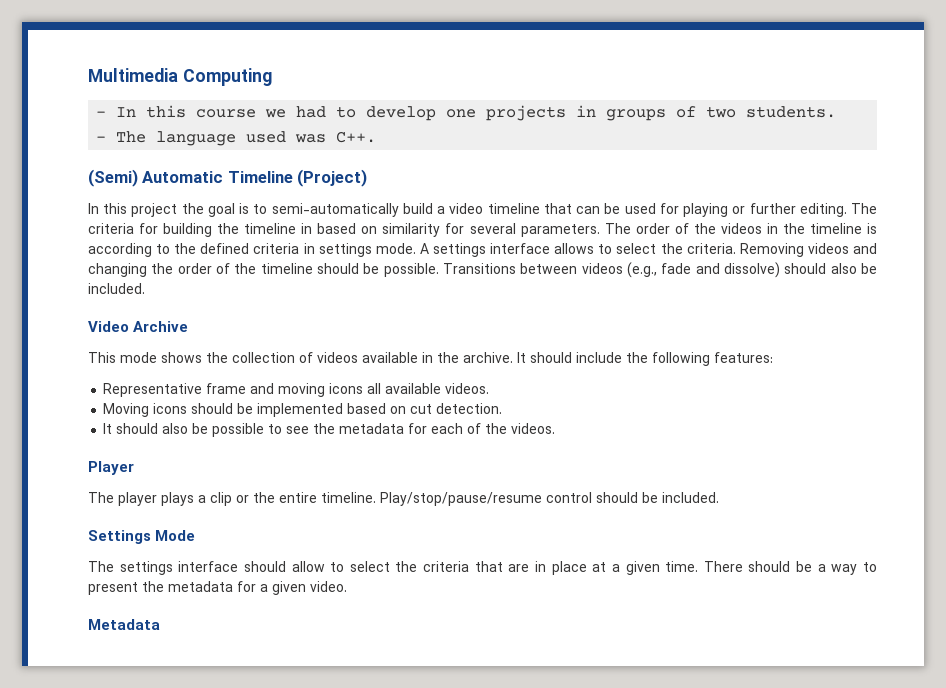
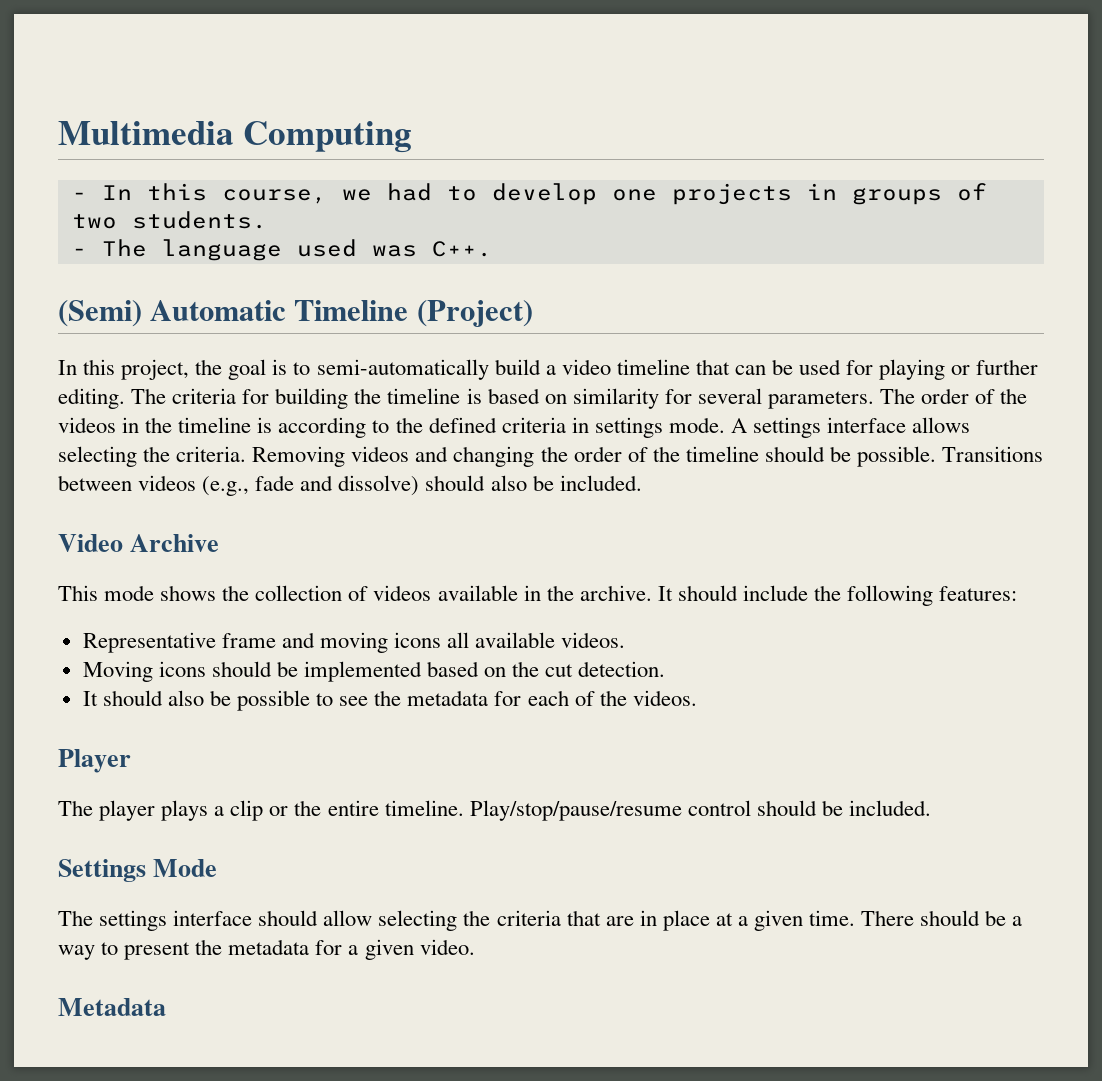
- - In this course we had to develop one projects in groups of two students.
+ - In this course, we had to develop one projects in groups of two students.
- In this project the goal is to semi-automatically build a video timeline that can be used for playing or further editing.
+ In this project, the goal is to semi-automatically build a video timeline that can be used for playing or further editing.
- The criteria for building the timeline in based on similarity for several parameters.
+ The criteria for building the timeline is based on similarity for several parameters.
- A settings interface allows to select the criteria.
+ A settings interface allows selecting the criteria.
- Moving icons should be implemented based on cut detection.
+ Moving icons should be implemented based on the cut detection.
- The settings interface should allow to select the criteria that are in place at a given time.
+ The settings interface should allow selecting the criteria that are in place at a given time.

